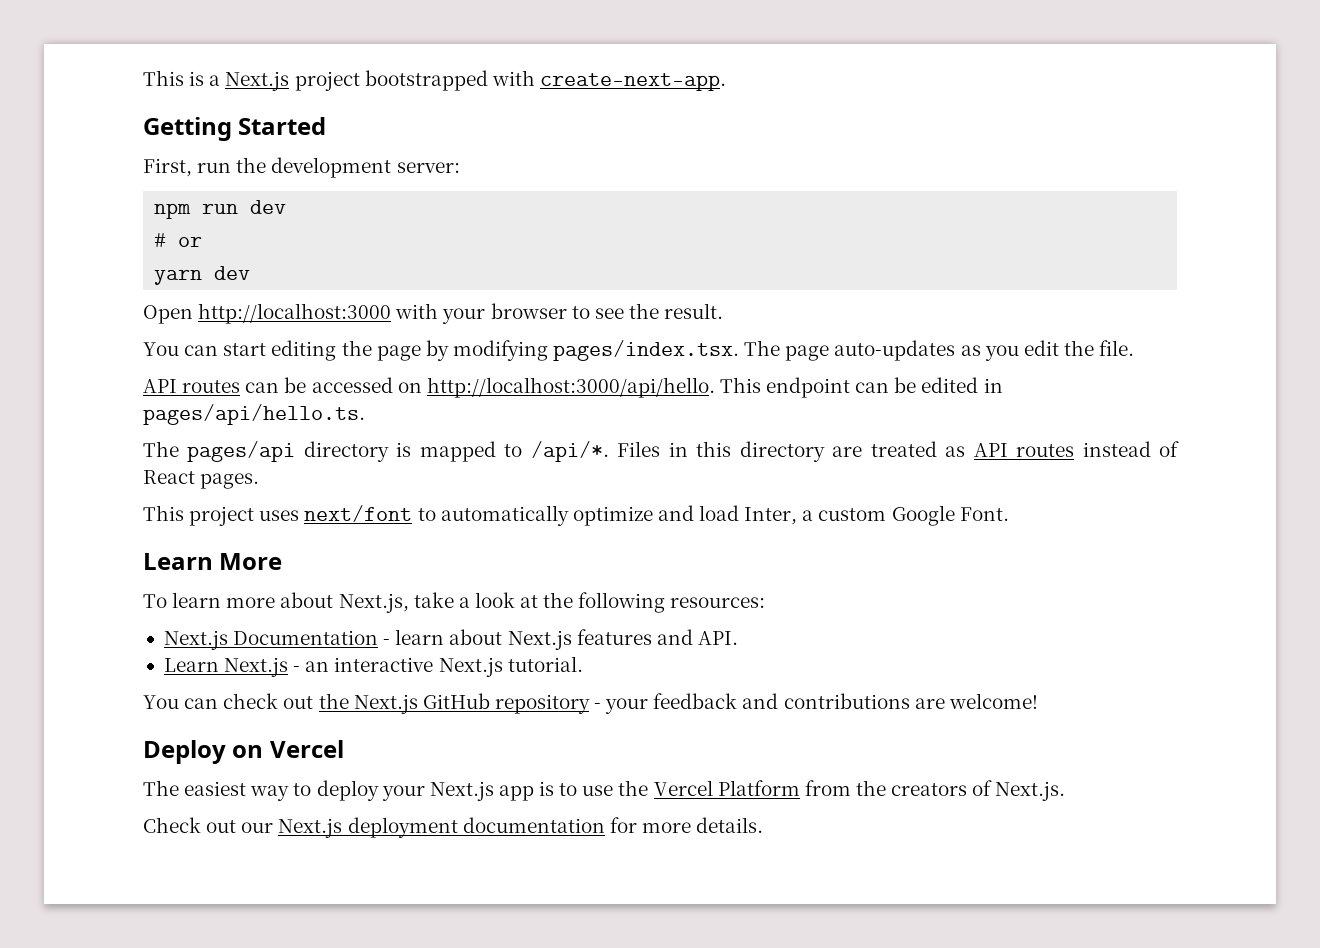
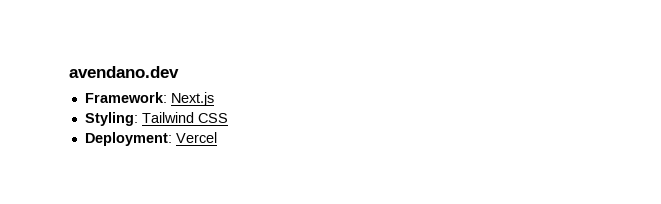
- This is a Next.js project bootstrapped with create-next-app.
- Getting Started
- First, run the development server:
- npm run dev
- # or
- yarn dev
- Open http://localhost:3000 with your browser to see the result.
- You can start editing the page by modifying pages/index.tsx. The page auto-updates as you edit the file.
- API routes can be accessed on http://localhost:3000/api/hello. This endpoint can be edited in pages/api/hello.ts.
- The pages/api directory is mapped to /api/*. Files in this directory are treated as API routes instead of React pages.
- This project uses next/font to automatically optimize and load Inter, a custom Google Font.
- Learn More
- To learn more about Next.js, take a look at the following resources:
- Next.js Documentation - learn about Next.js features and API.
- Learn Next.js - an interactive Next.js tutorial.
- You can check out the Next.js GitHub repository - your feedback and contributions are welcome!
- Deploy on Vercel
- The easiest way to deploy your Next.js app is to use the Vercel Platform from the creators of Next.js.
- Check out our Next.js deployment documentation for more details.
+ avendano.dev
+ Framework: Next.js
+ Styling: Tailwind CSS
+ Deployment: Vercel

